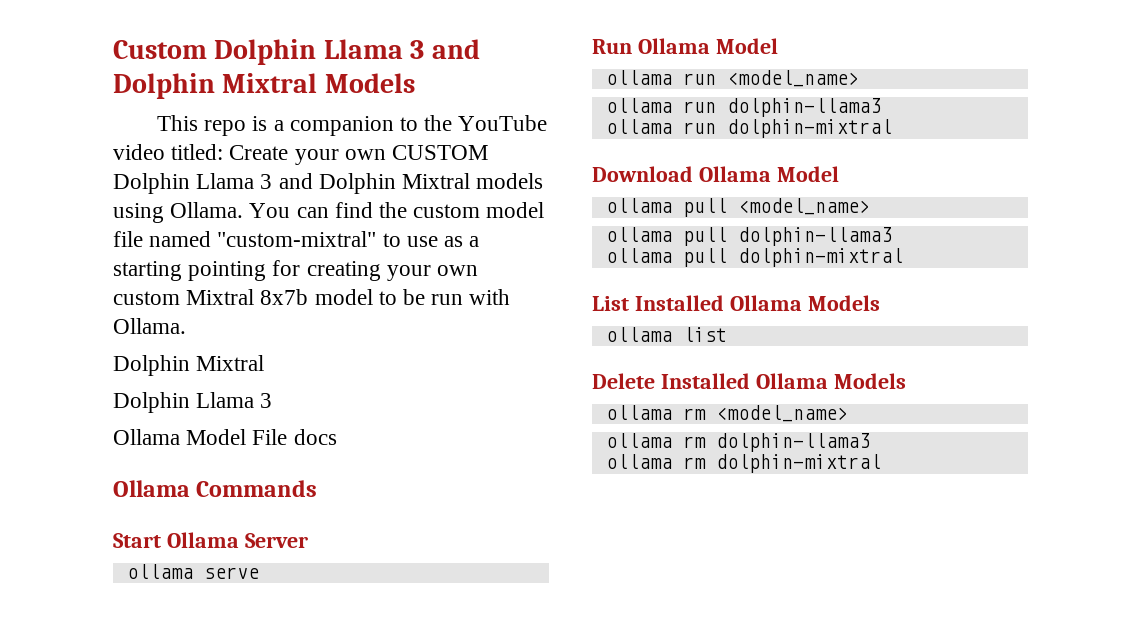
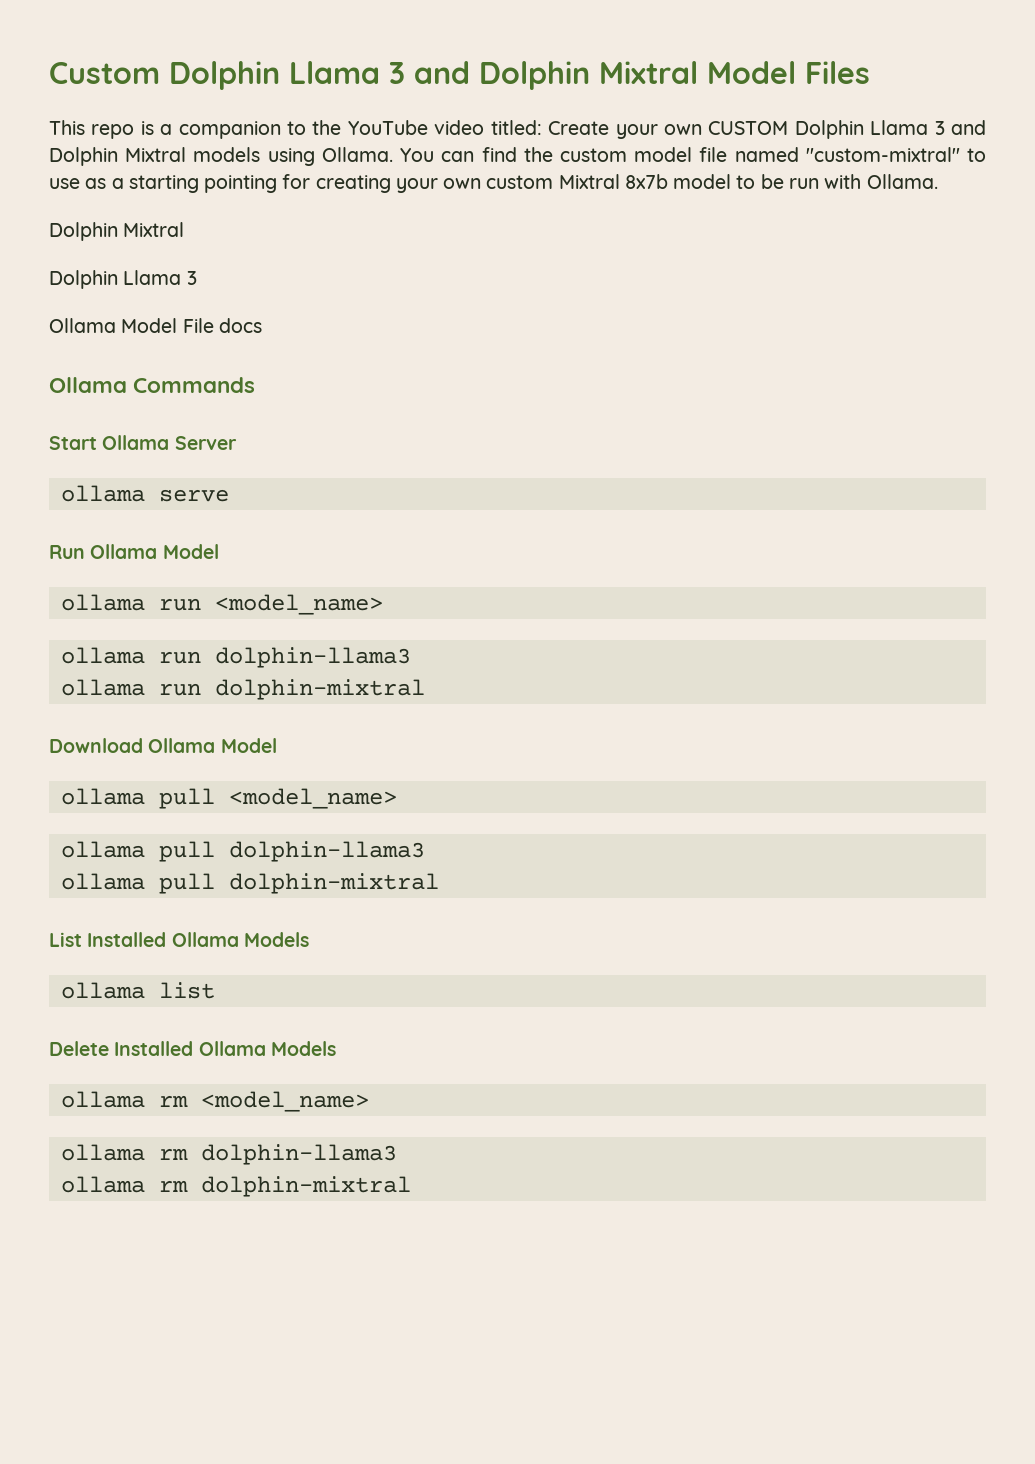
- Custom Dolphin Llama 3 and Dolphin Mixtral Models
+ Custom Dolphin Llama 3 and Dolphin Mixtral Model Files

